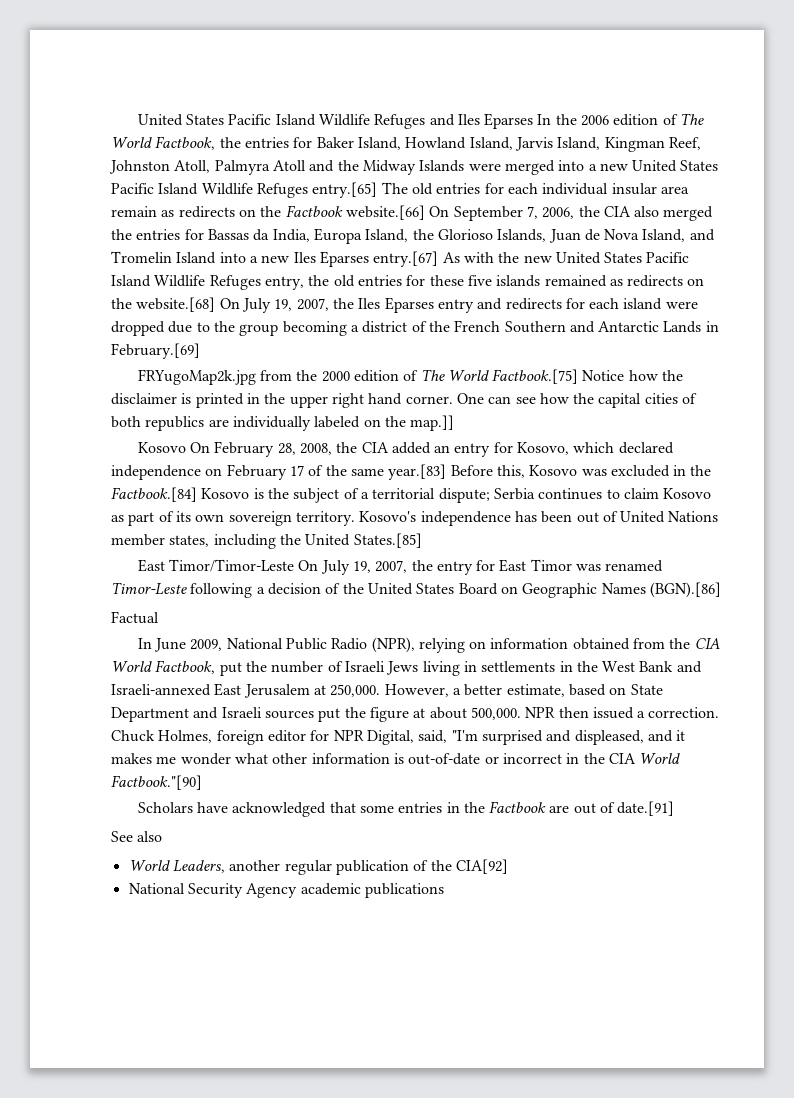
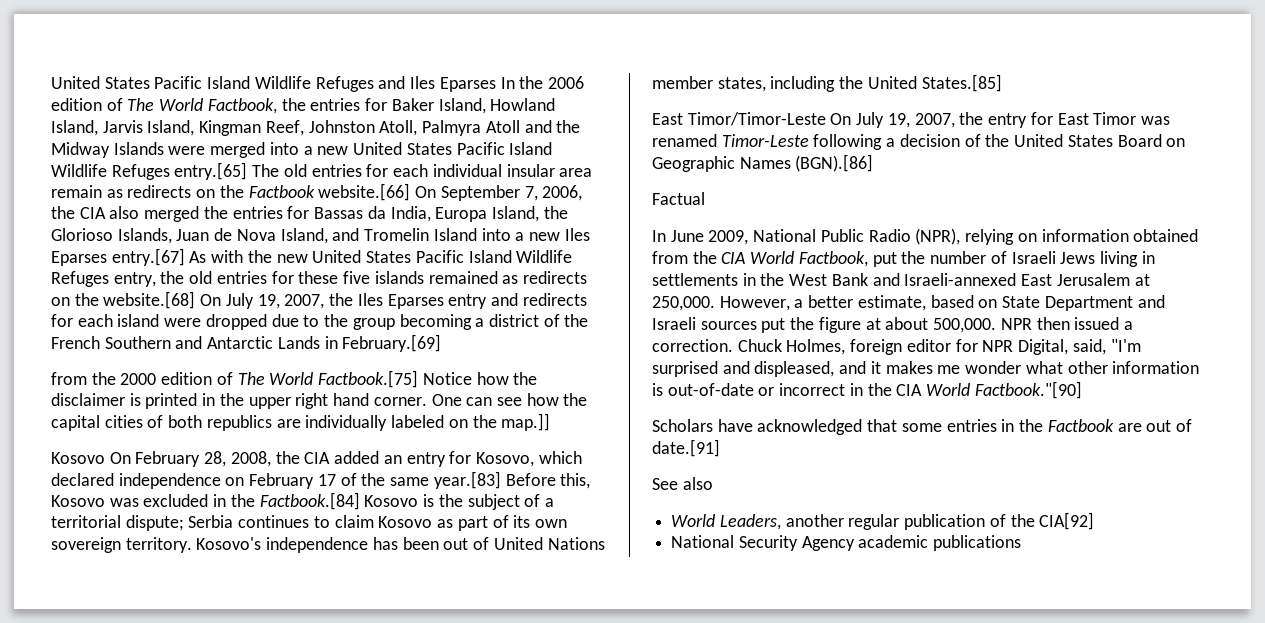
- FRYugoMap2k.jpg from the 2000 edition of The World Factbook.[75] Notice how the disclaimer is printed in the upper right hand corner.
+ from the 2000 edition of The World Factbook.[75] Notice how the disclaimer is printed in the upper right hand corner.

